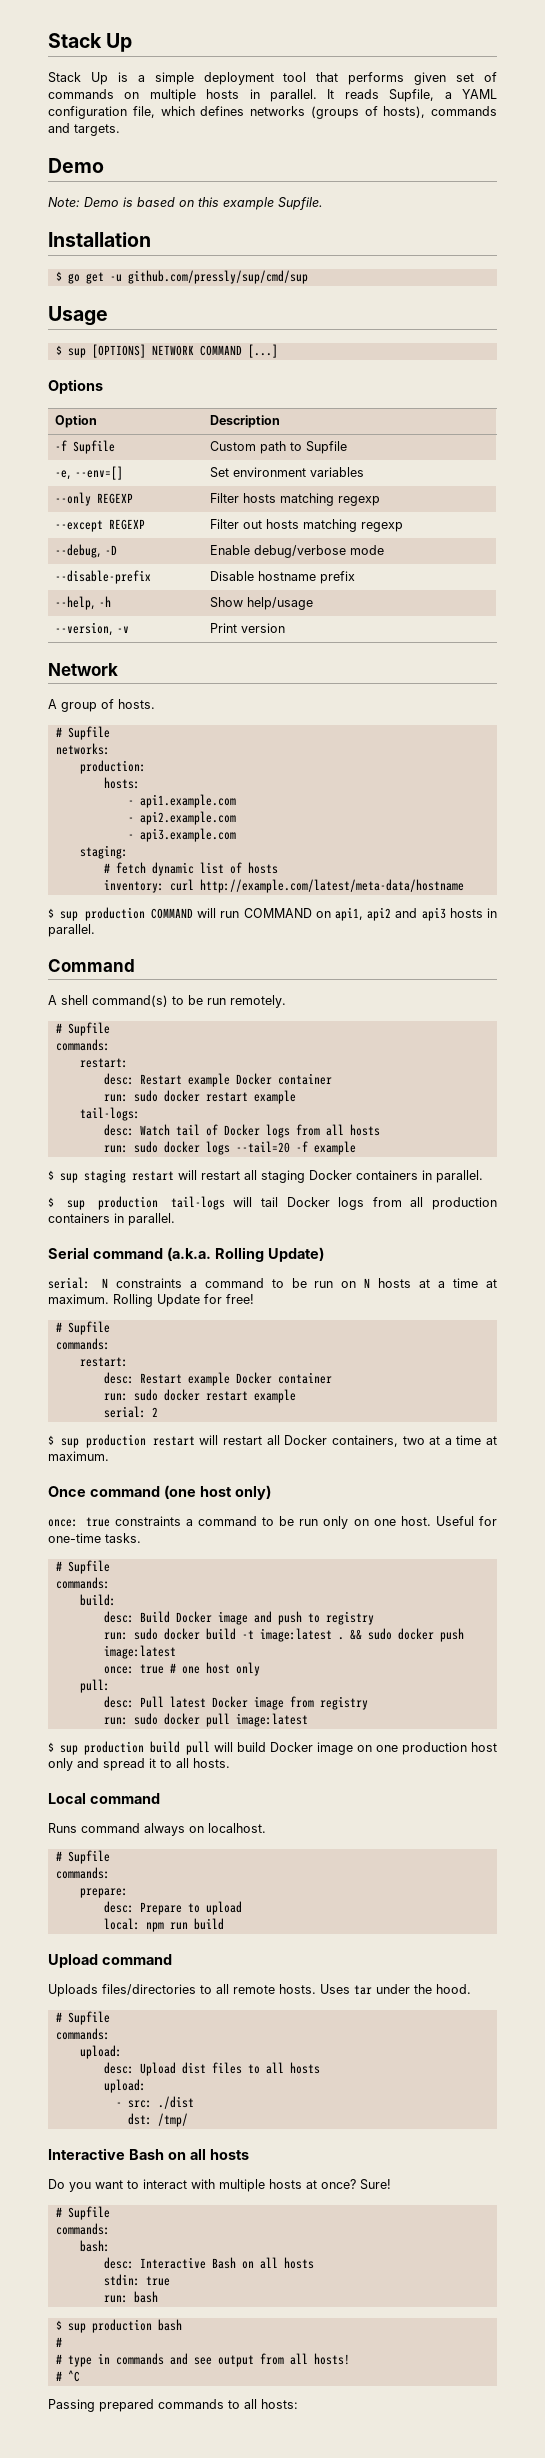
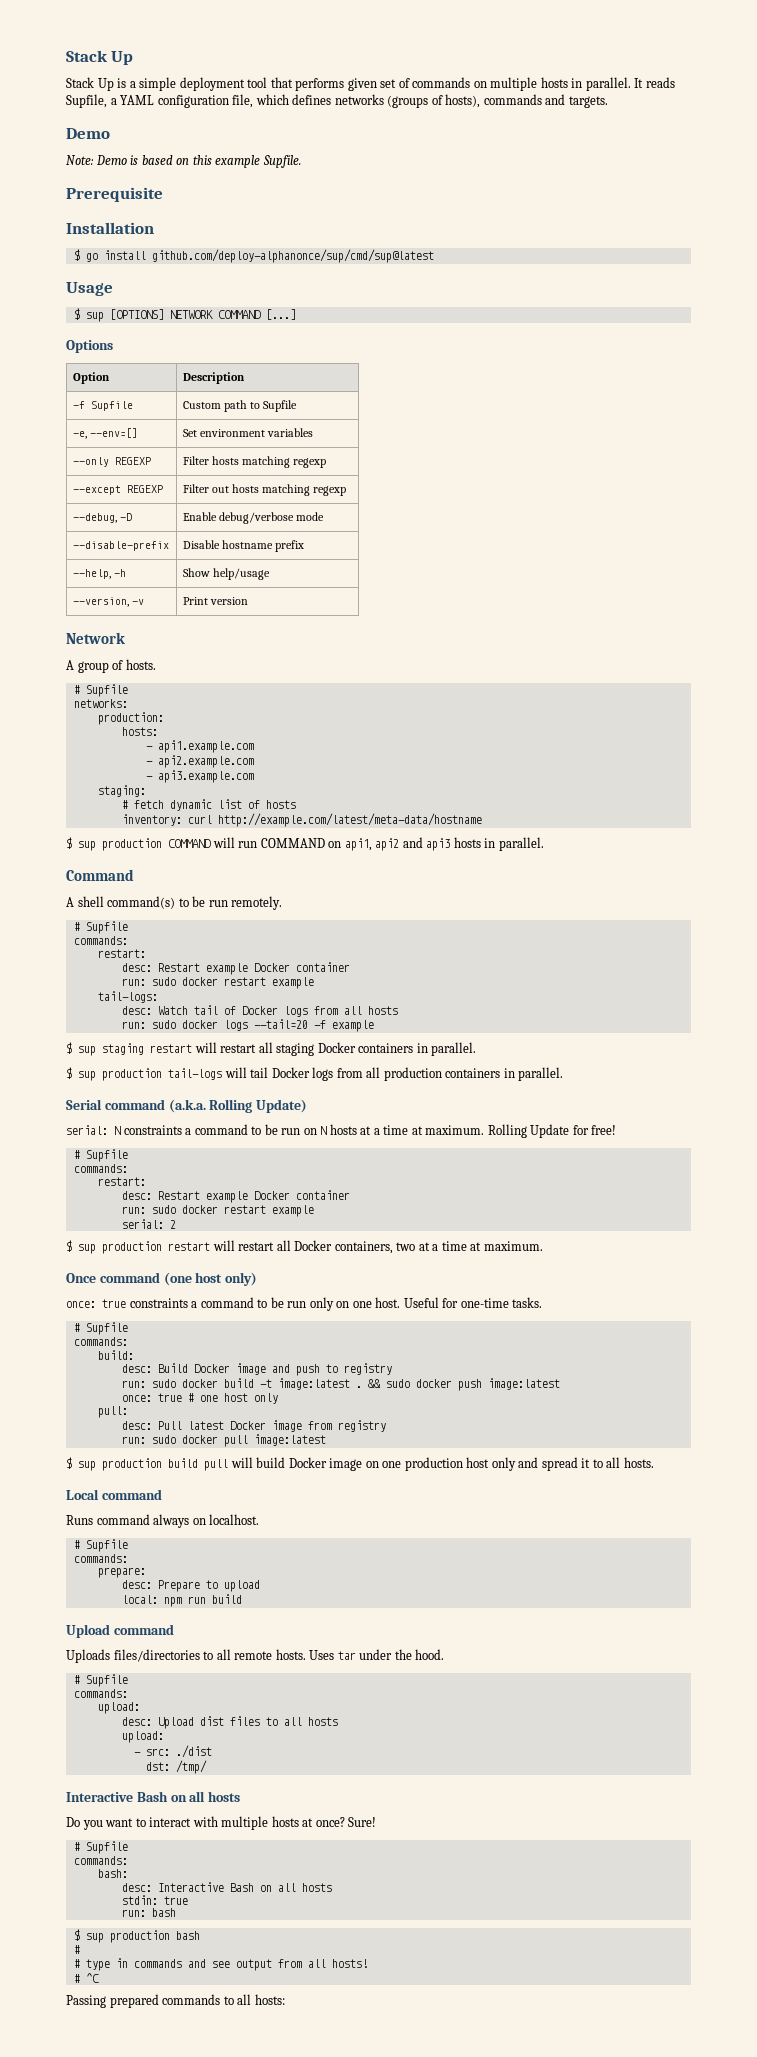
+ Prerequisite
- $ go get -u github.com/pressly/sup/cmd/sup
+ $ go install github.com/deploy-alphanonce/sup/cmd/sup@latest

